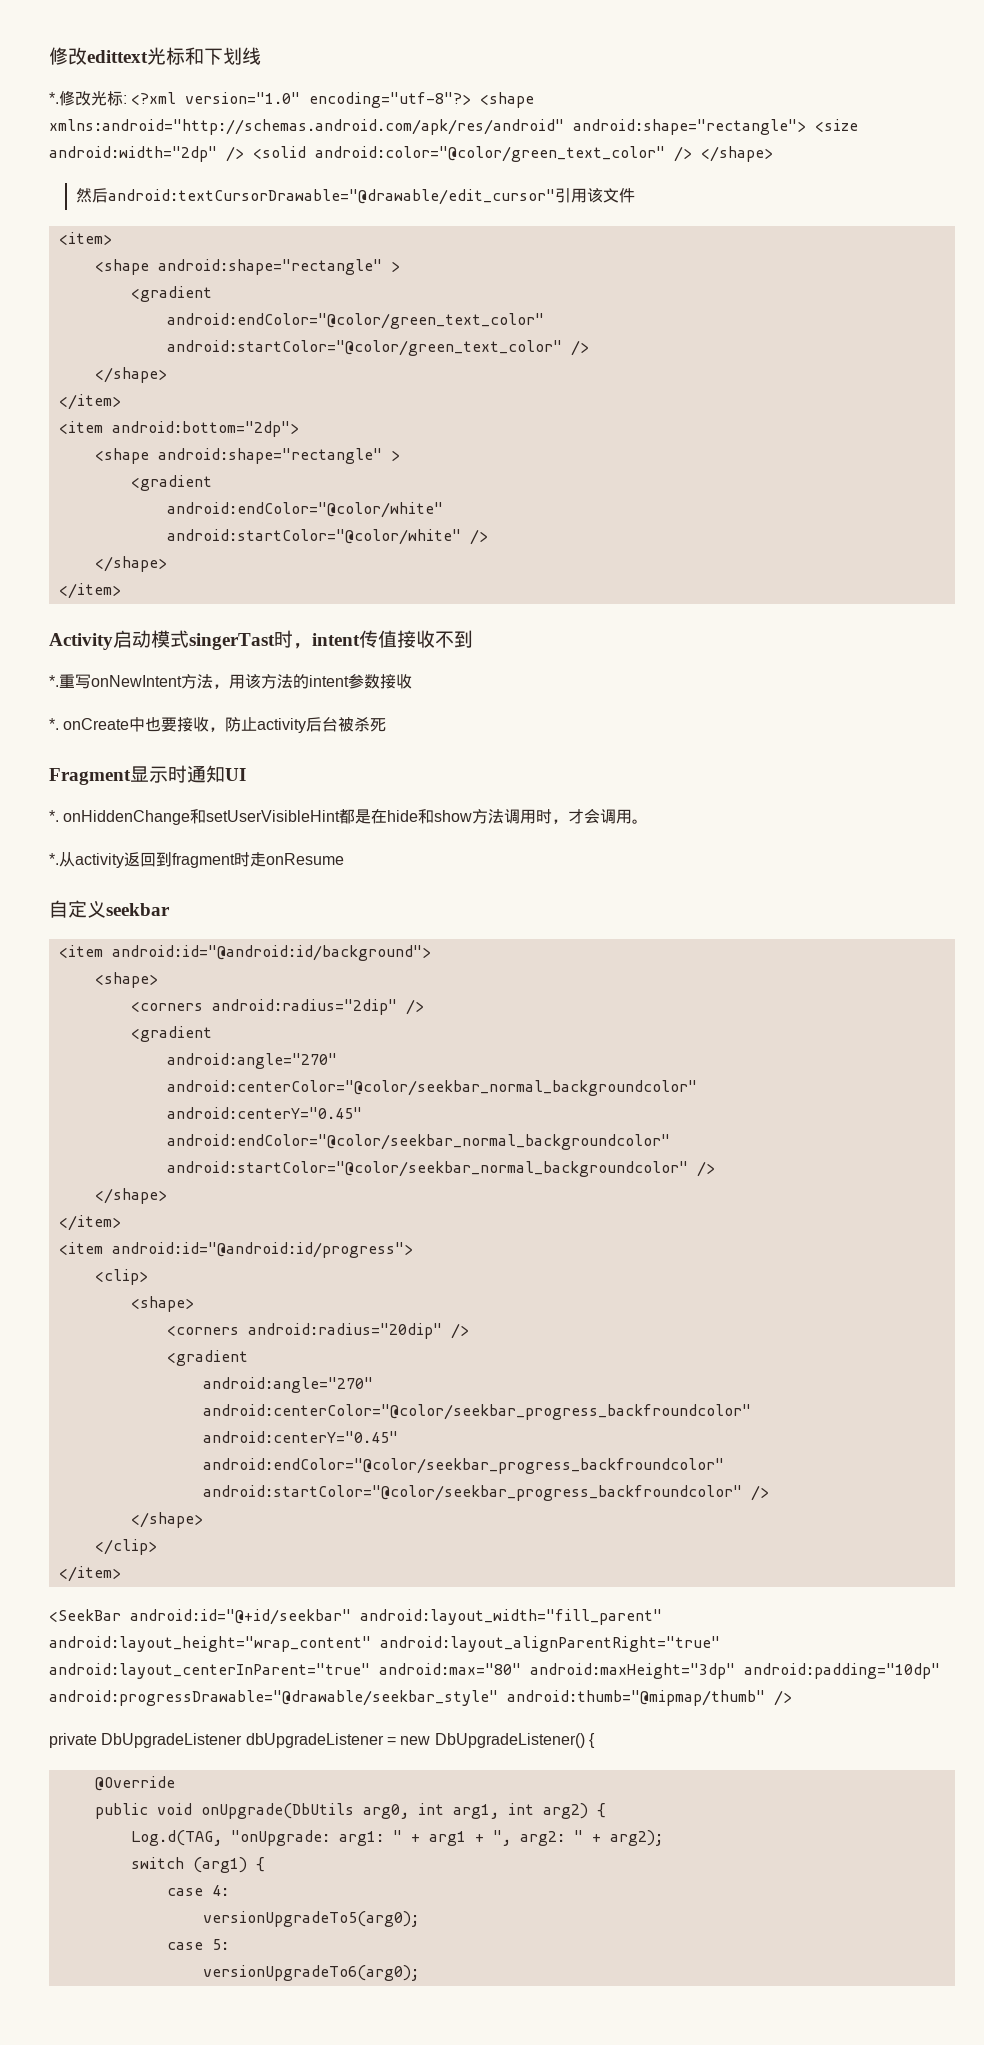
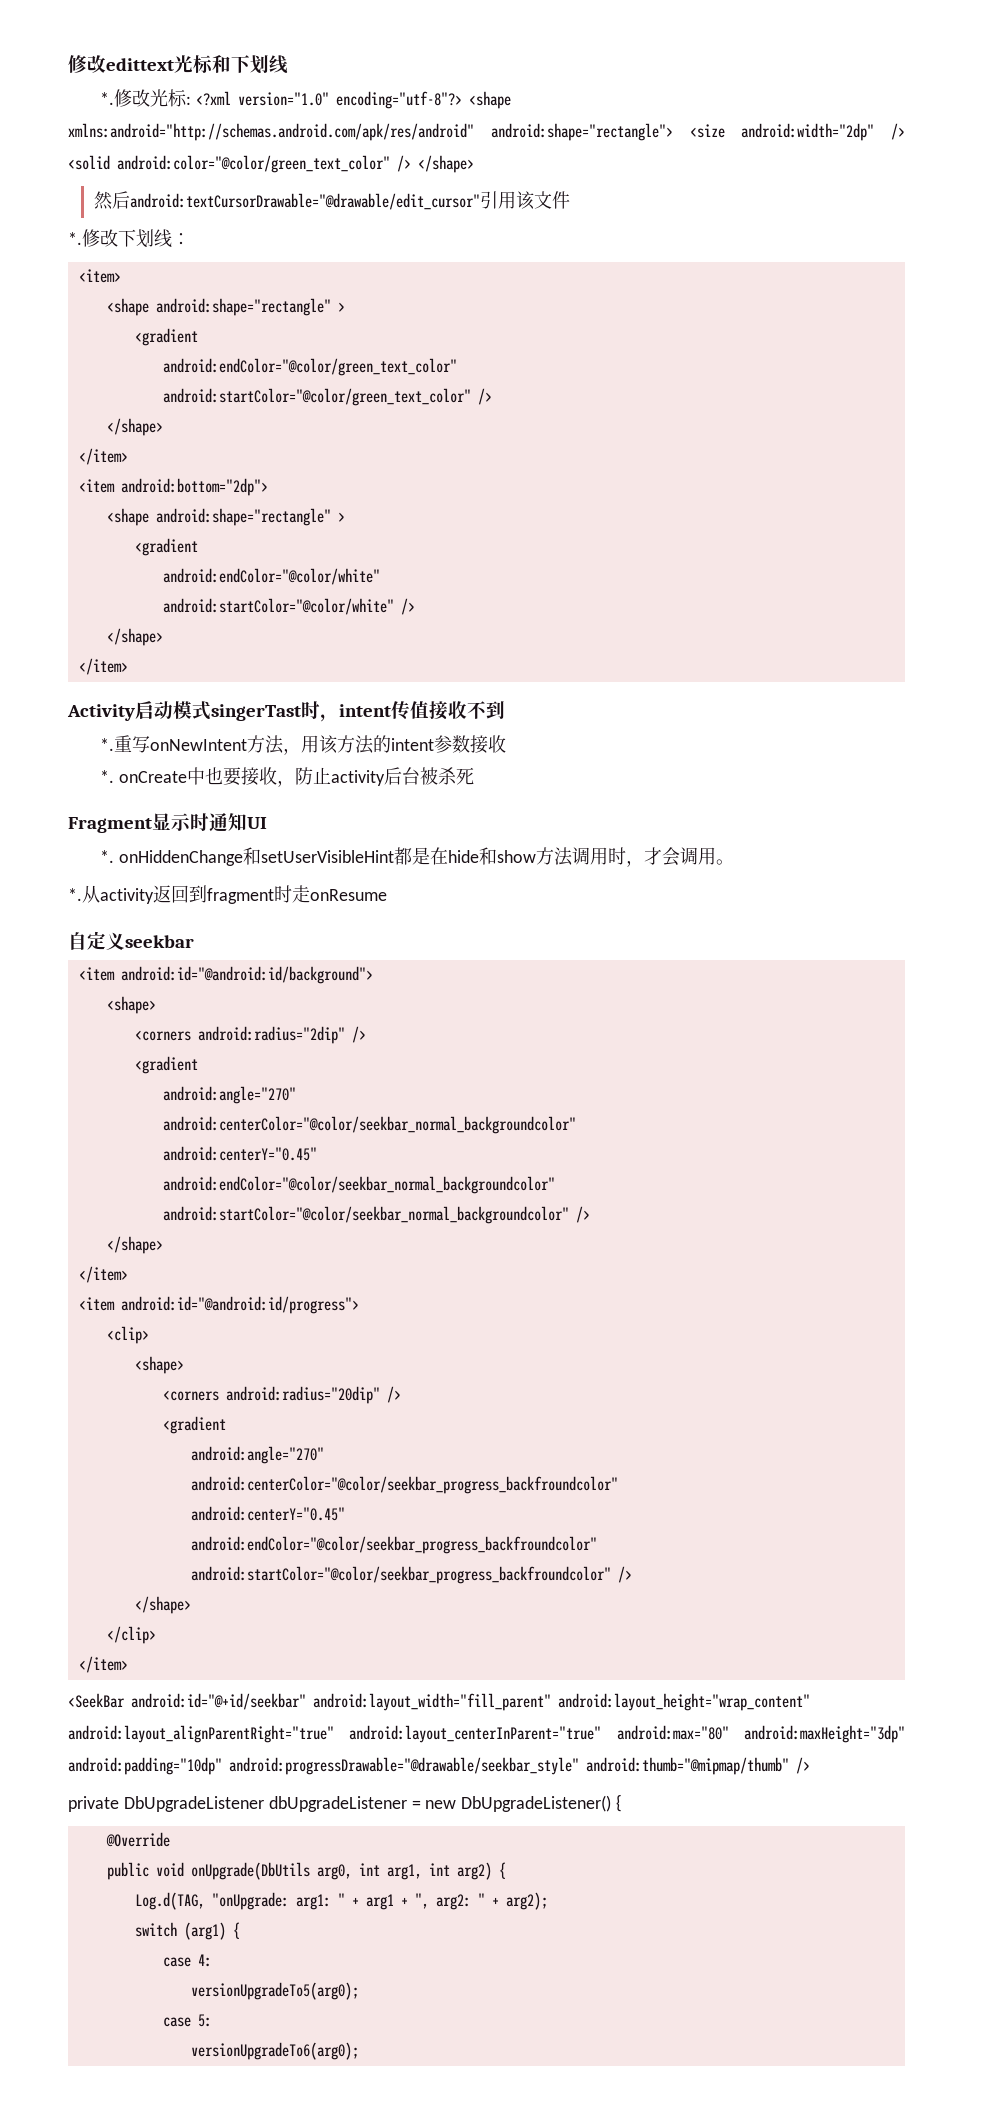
+ *.修改下划线：

